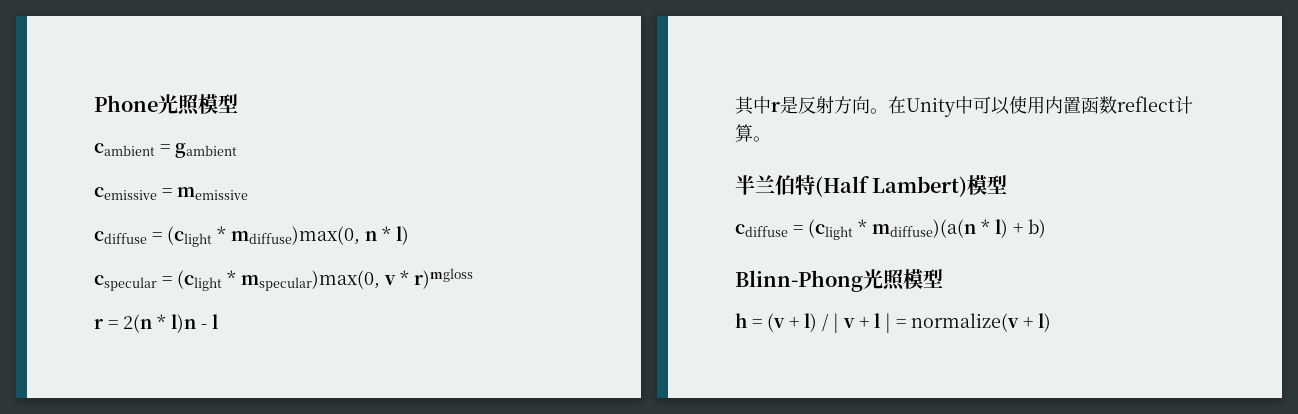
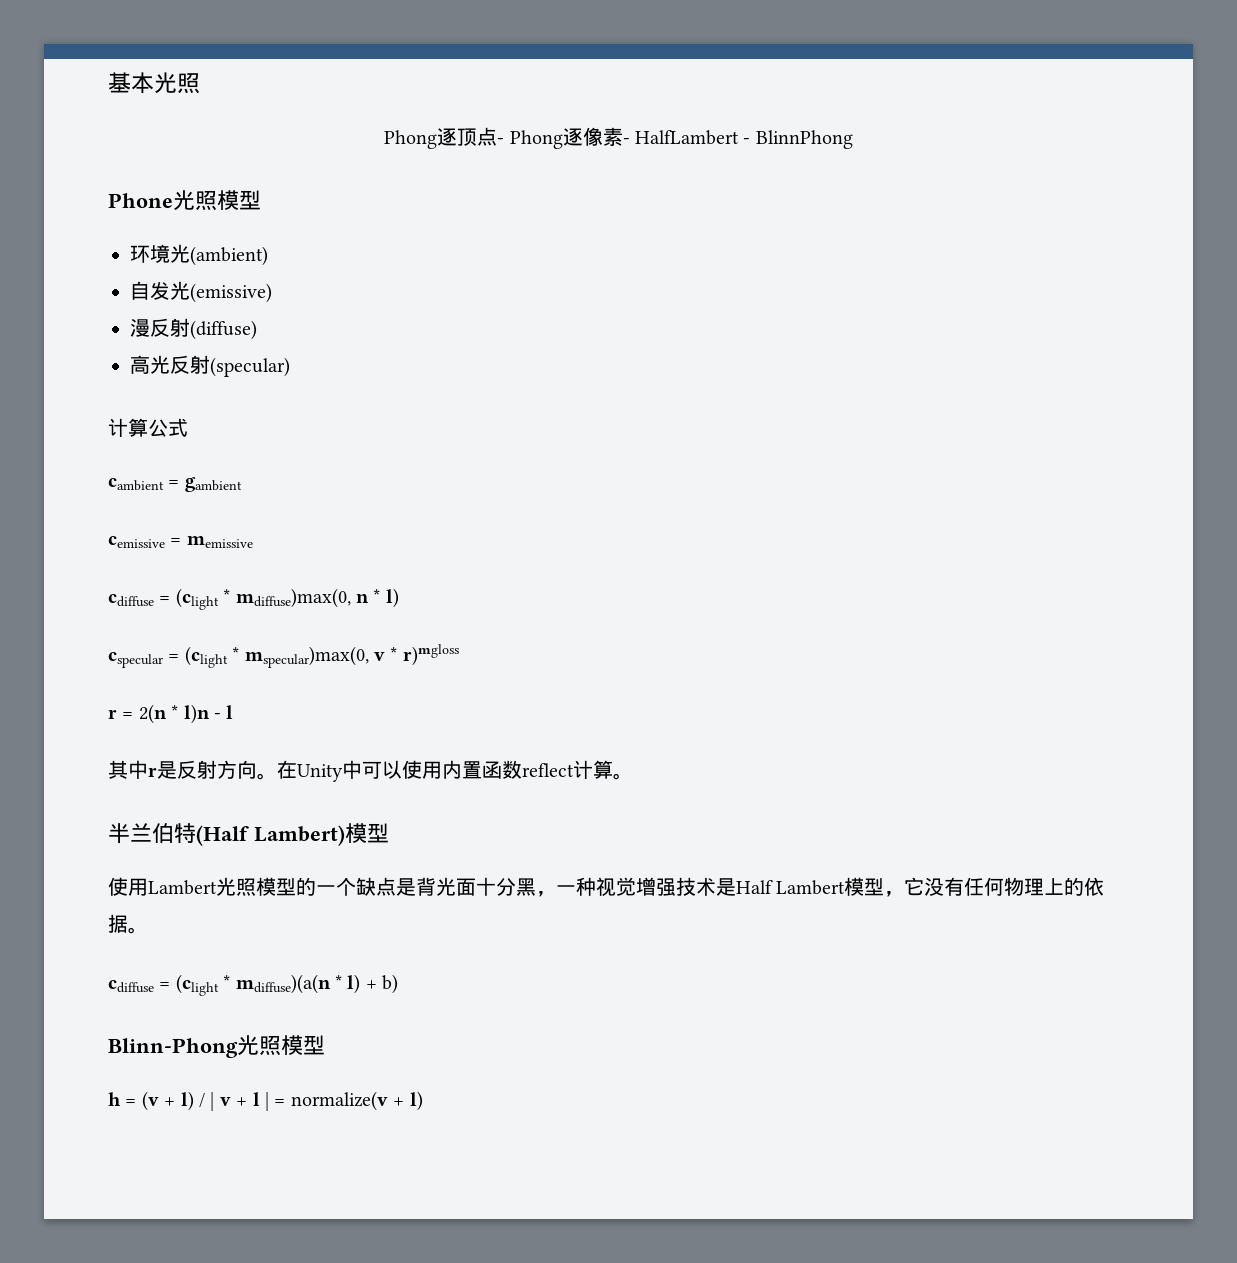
+ 基本光照
+ Phong逐顶点- Phong逐像素- HalfLambert - BlinnPhong
  Phone光照模型
+ 环境光(ambient)
+ 自发光(emissive)
+ 漫反射(diffuse)
+ 高光反射(specular)
+ 计算公式
+ 使用Lambert光照模型的一个缺点是背光面十分黑，一种视觉增强技术是Half Lambert模型，它没有任何物理上的依据。

